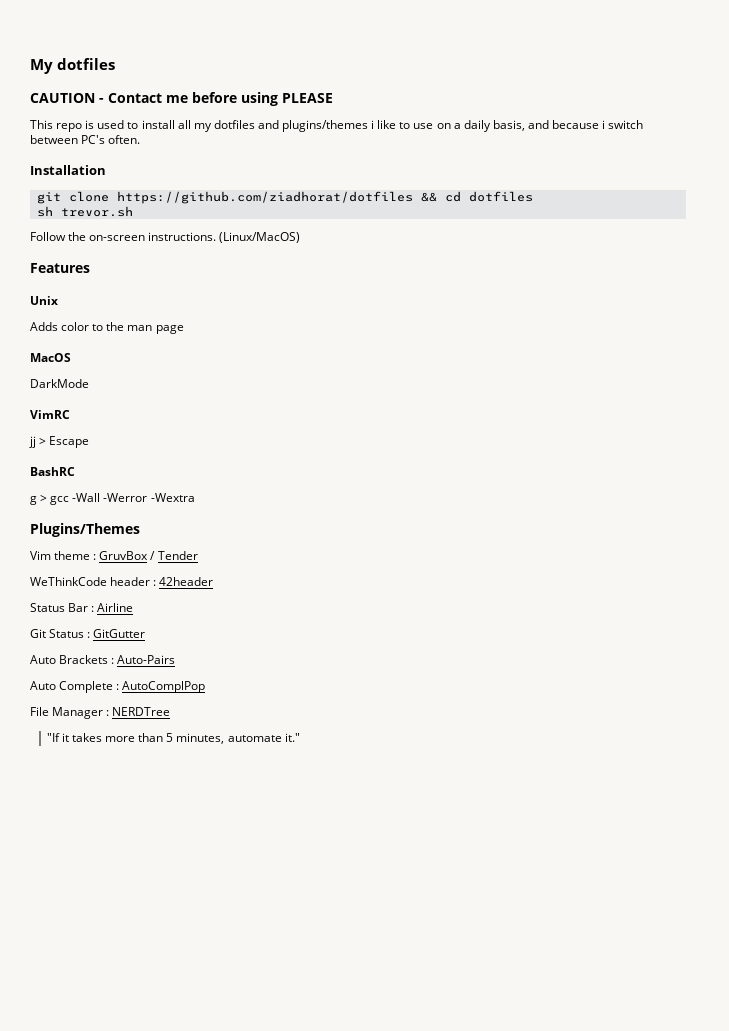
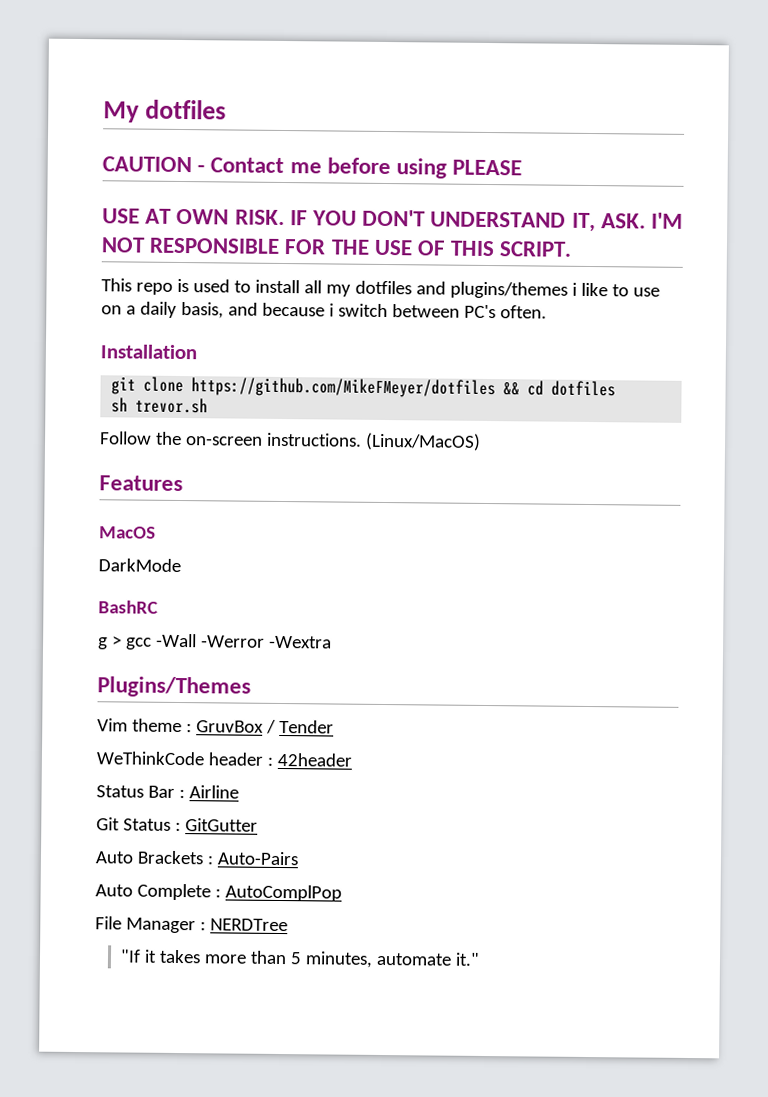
+ USE AT OWN RISK. IF YOU DON'T UNDERSTAND IT, ASK. I'M NOT RESPONSIBLE FOR THE USE OF THIS SCRIPT.
- git clone https://github.com/ziadhorat/dotfiles && cd dotfiles
+ git clone https://github.com/MikeFMeyer/dotfiles && cd dotfiles
- Unix
- Adds color to the man page
  MacOS
  DarkMode
- VimRC
- jj > Escape

